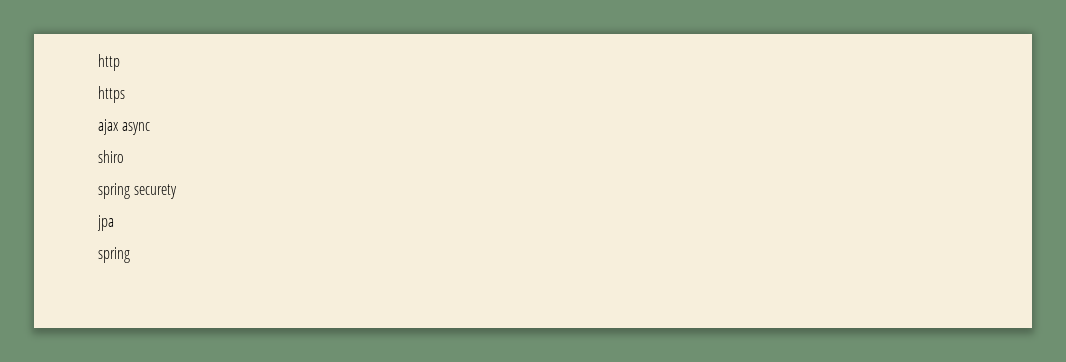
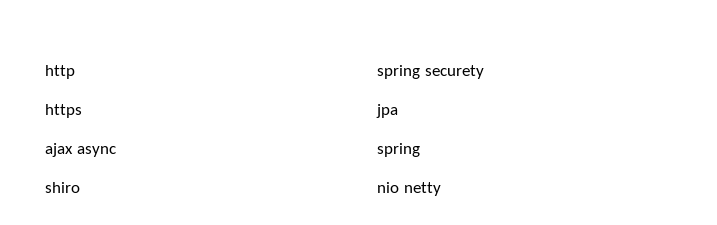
+ nio netty

